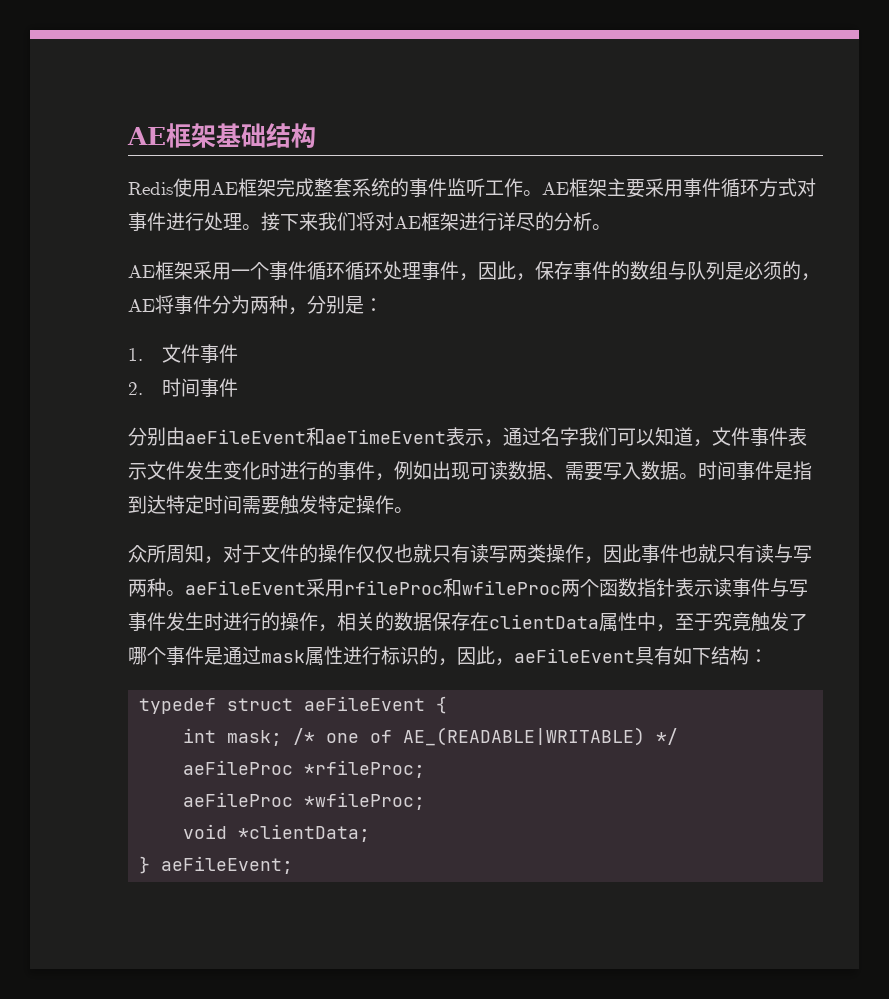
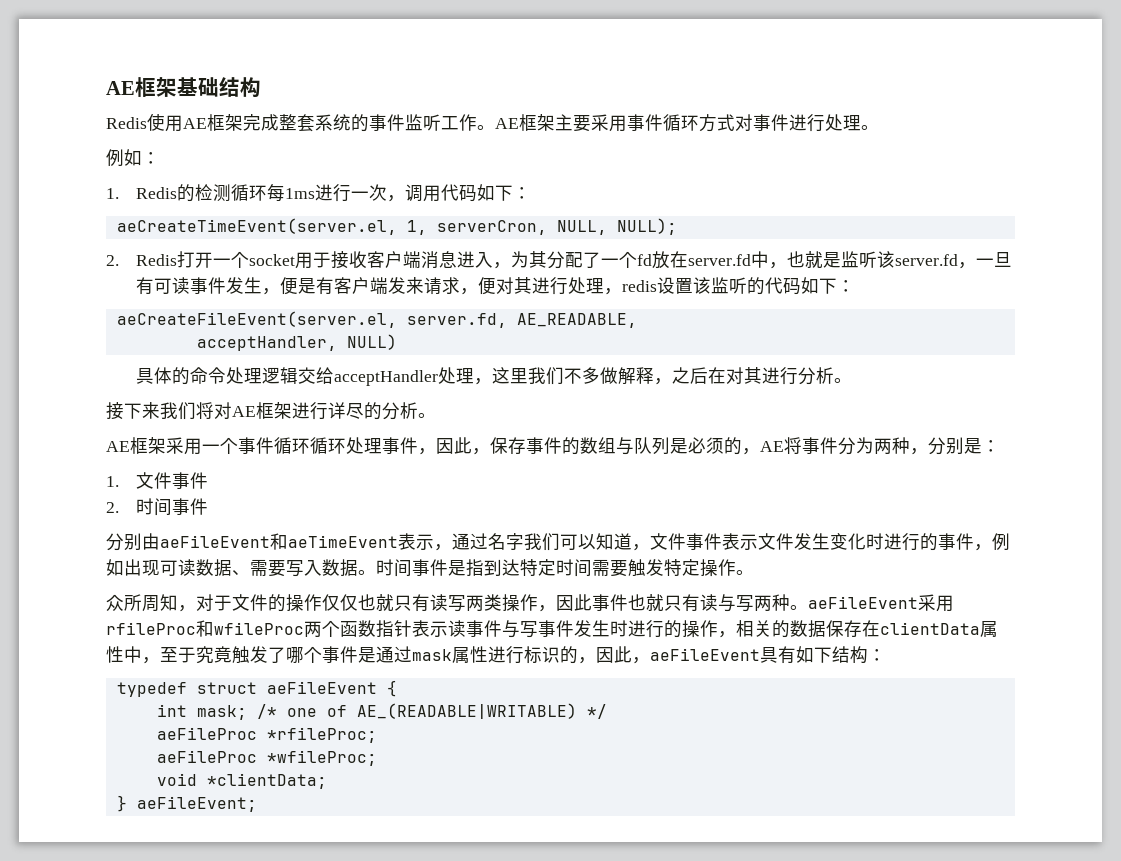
- AE框架主要采用事件循环方式对事件进行处理。接下来我们将对AE框架进行详尽的分析。
+ AE框架主要采用事件循环方式对事件进行处理。
+ 例如：
+ 1. Redis的检测循环每1ms进行一次，调用代码如下：
+ aeCreateTimeEvent(server.el, 1, serverCron, NULL, NULL);
+ 2. Redis打开一个socket用于接收客户端消息进入，为其分配了一个fd放在server.fd中，也就是监听该server.fd，一旦有可读事件发生，便是有客户端发来请求，便对其进行处理，redis设置该监听的代码如下：
+ aeCreateFileEvent(server.el, server.fd, AE_READABLE,
+ acceptHandler, NULL)
+ 具体的命令处理逻辑交给acceptHandler处理，这里我们不多做解释，之后在对其进行分析。
+ 接下来我们将对AE框架进行详尽的分析。

